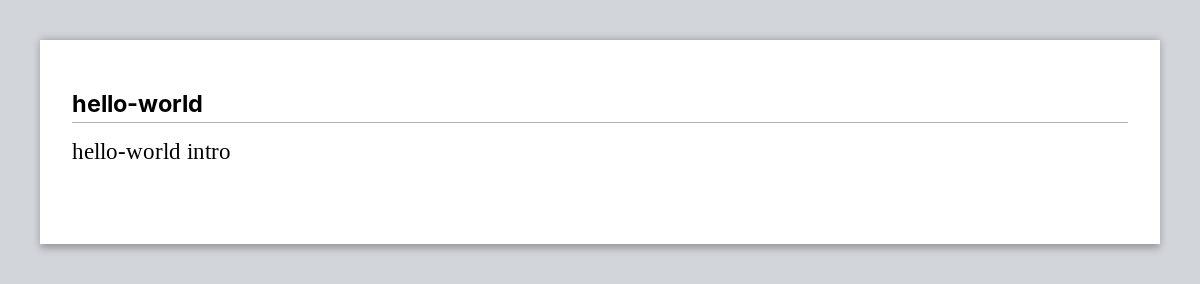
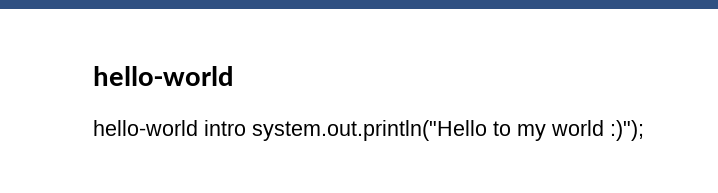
- hello-world intro
+ hello-world intro system.out.println("Hello to my world :)");

